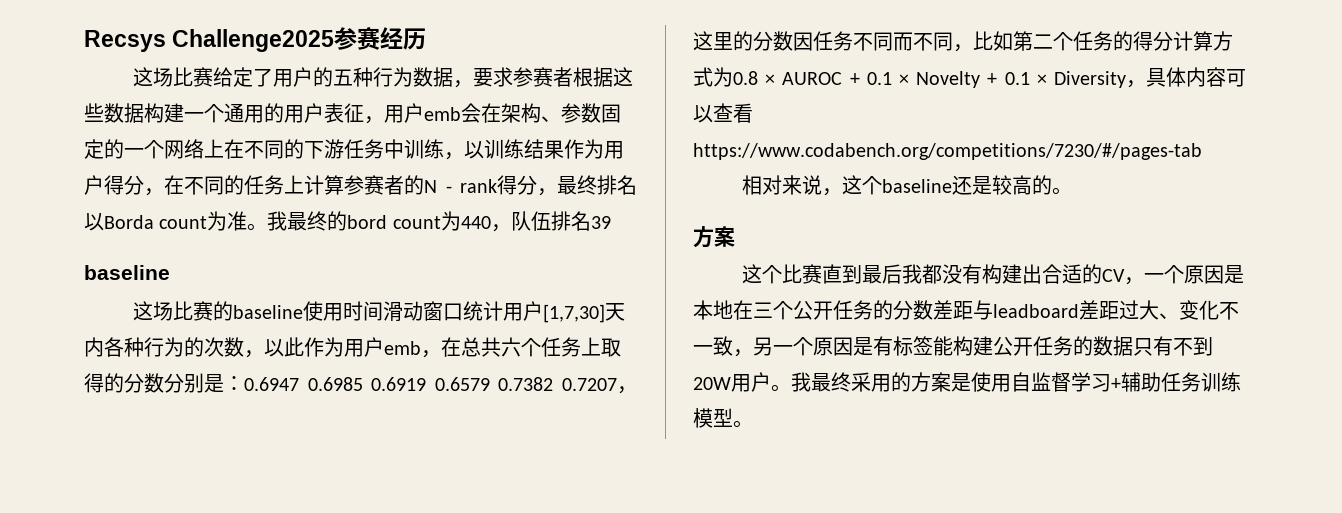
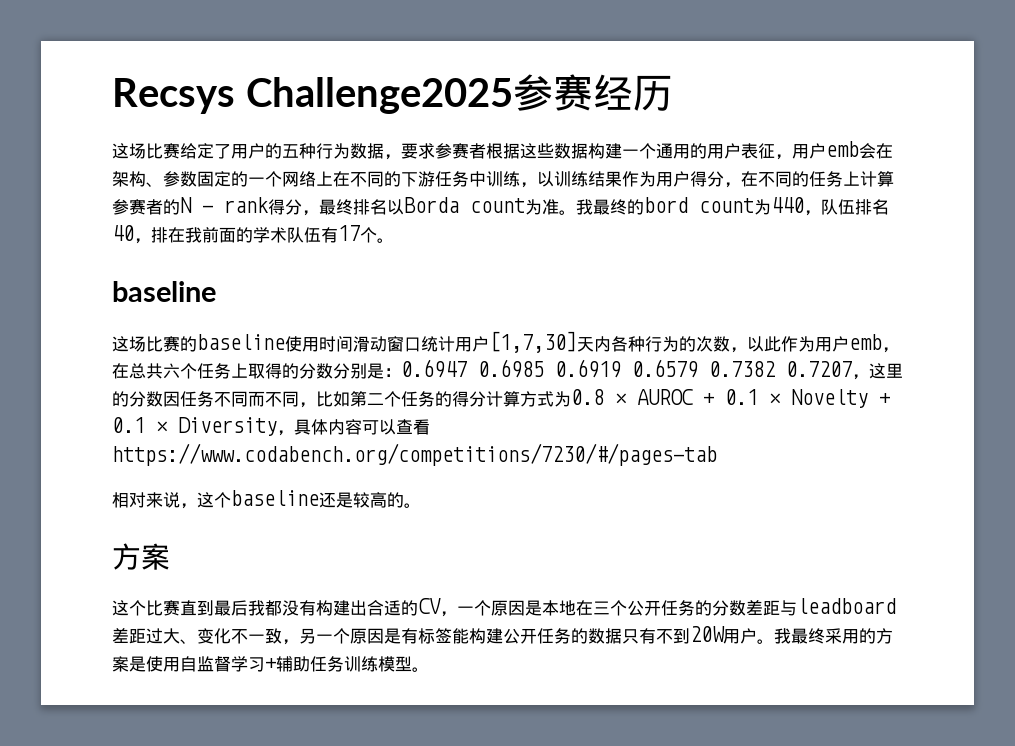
- 我最终的bord count为440，队伍排名39
+ 我最终的bord count为440，队伍排名40，排在我前面的学术队伍有17个。

